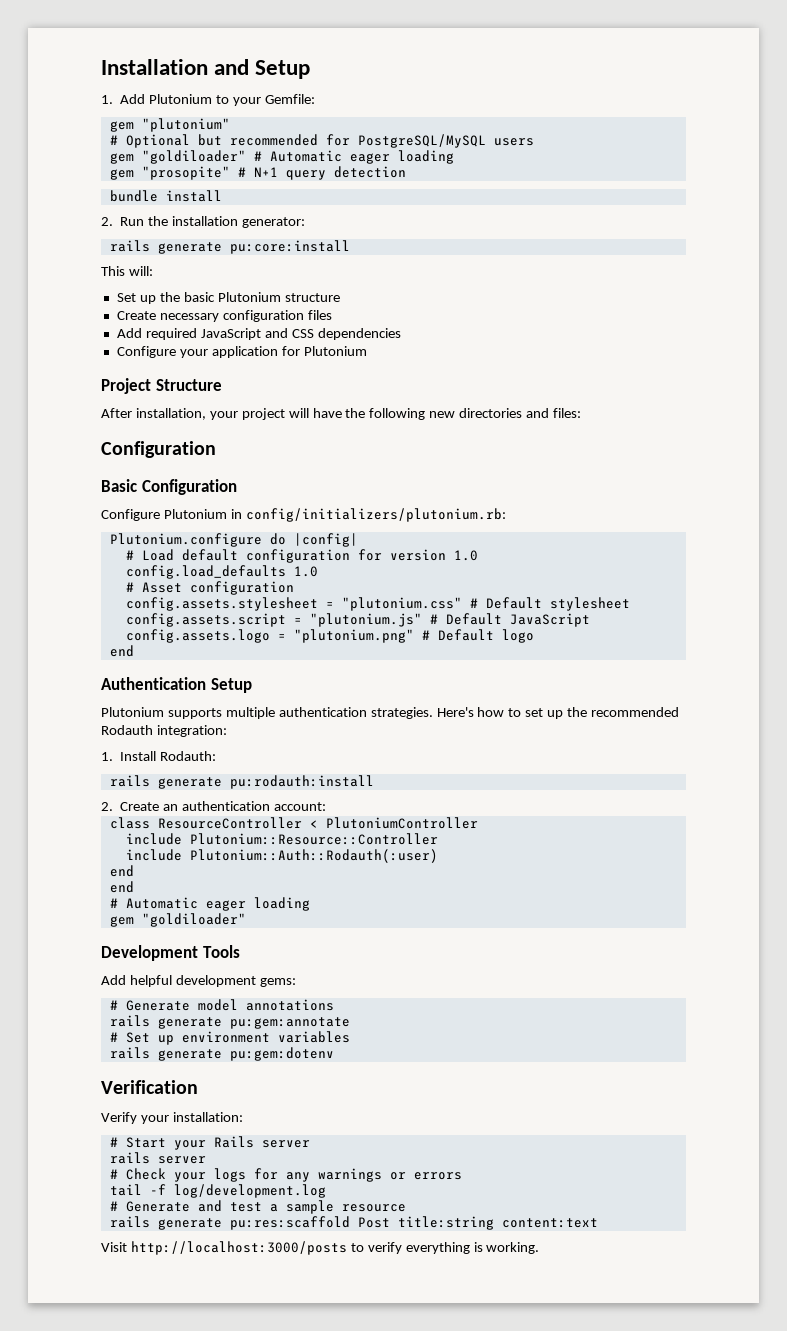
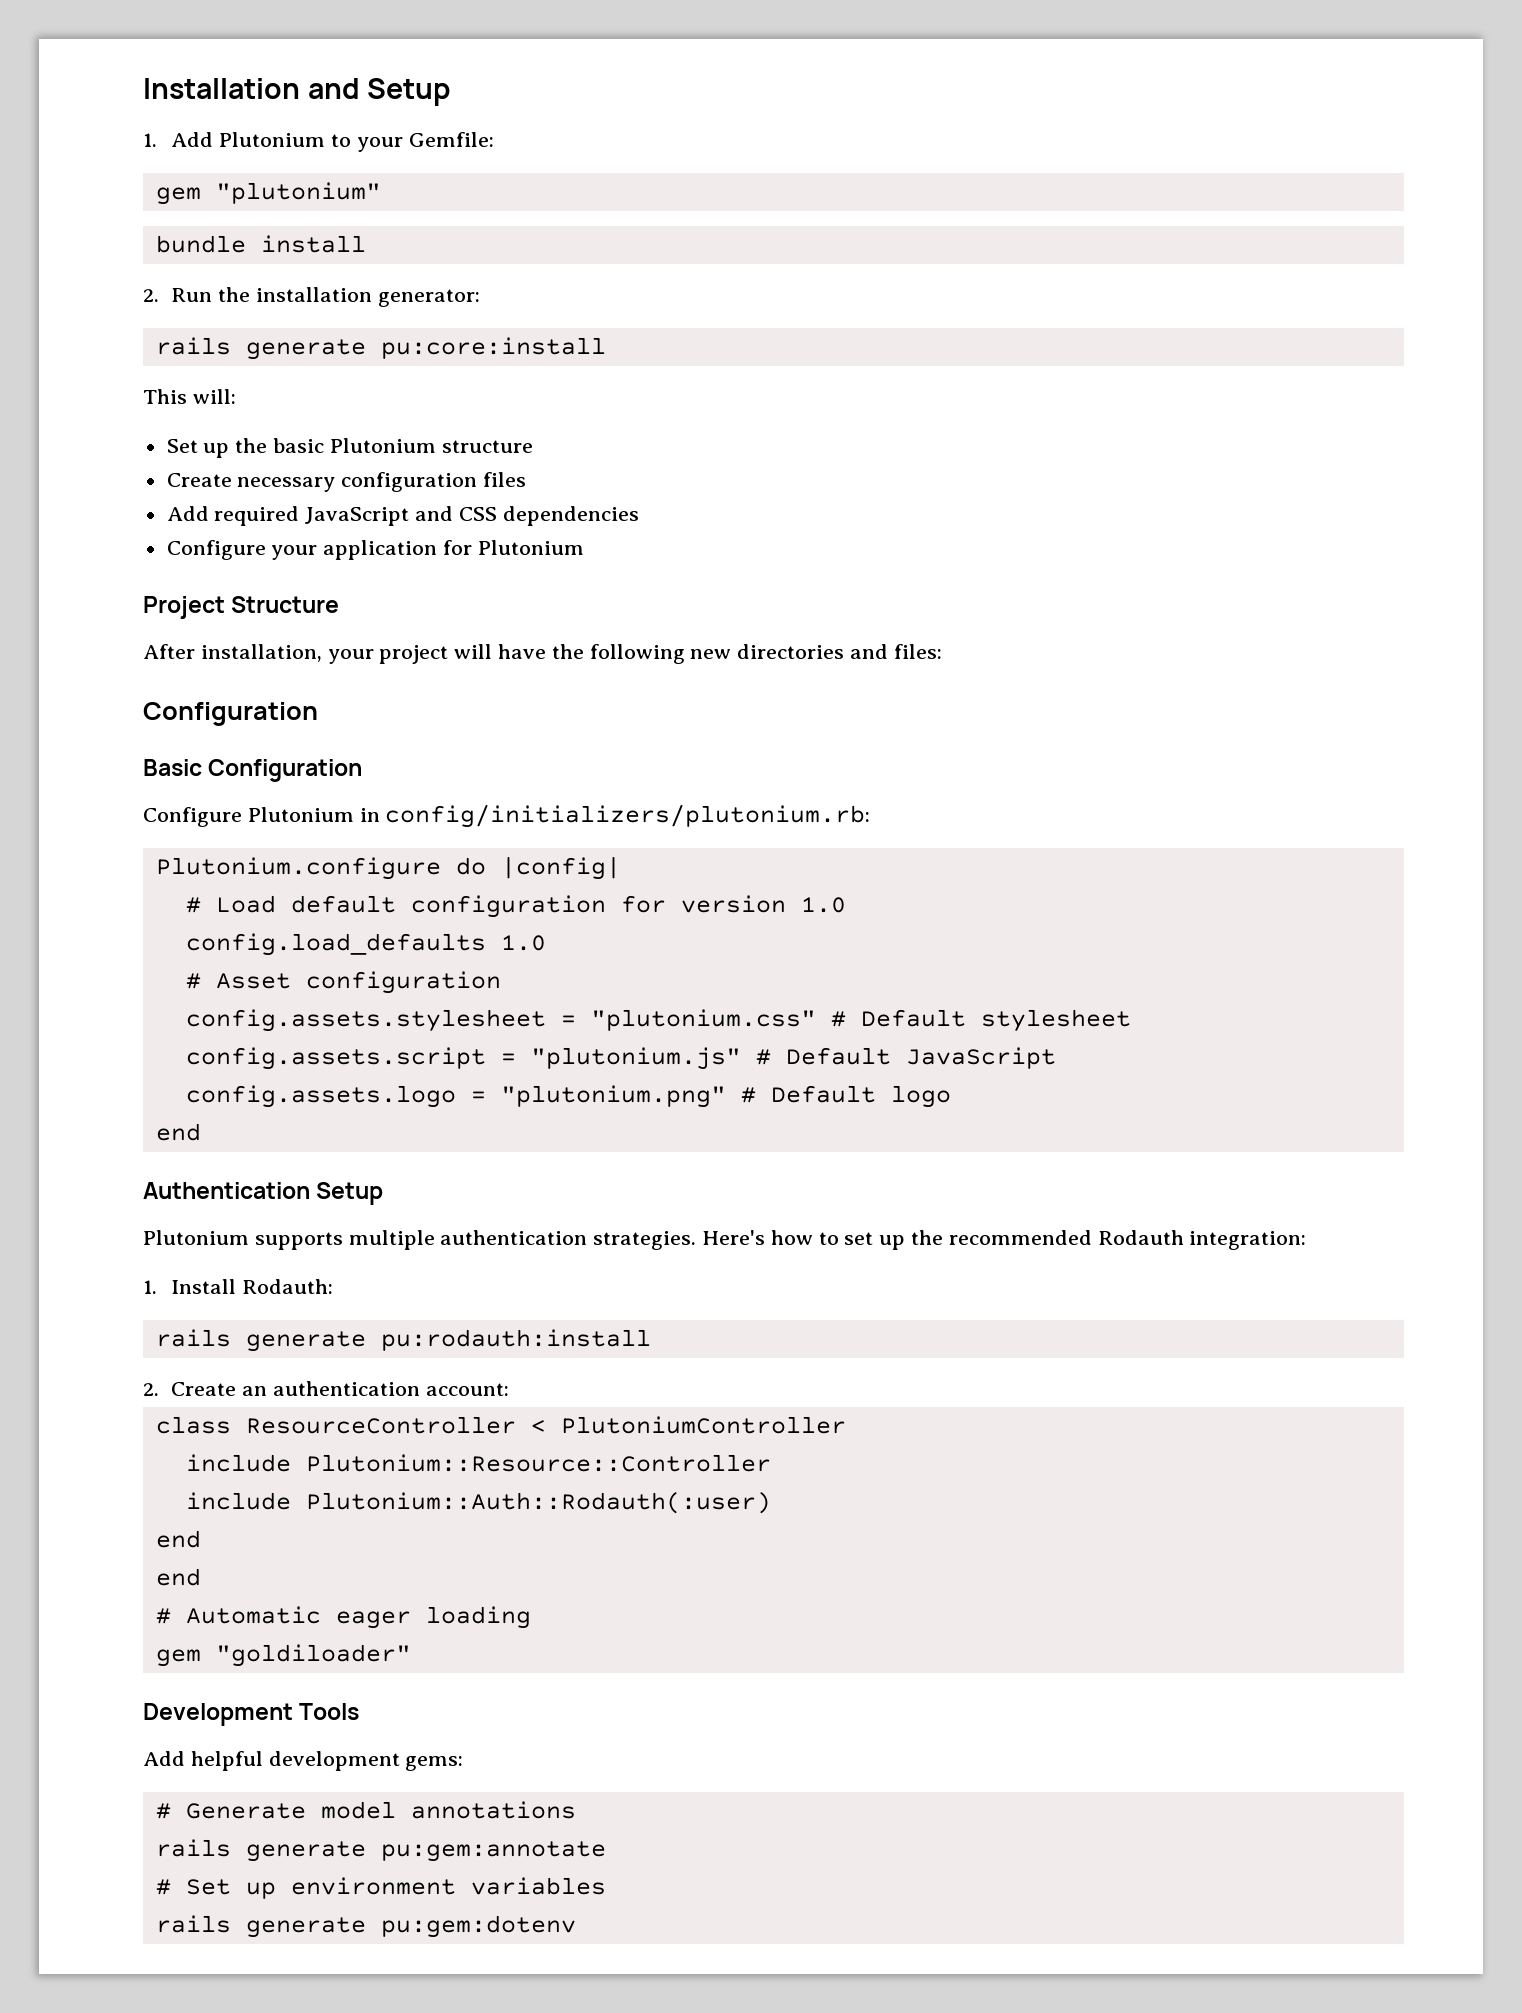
- # Optional but recommended for PostgreSQL/MySQL users
- gem "goldiloader" # Automatic eager loading
- gem "prosopite" # N+1 query detection
- Verification
- Verify your installation:
- # Start your Rails server
- rails server
- # Check your logs for any warnings or errors
- tail -f log/development.log
- # Generate and test a sample resource
- rails generate pu:res:scaffold Post title:string content:text
- Visit http://localhost:3000/posts to verify everything is working.

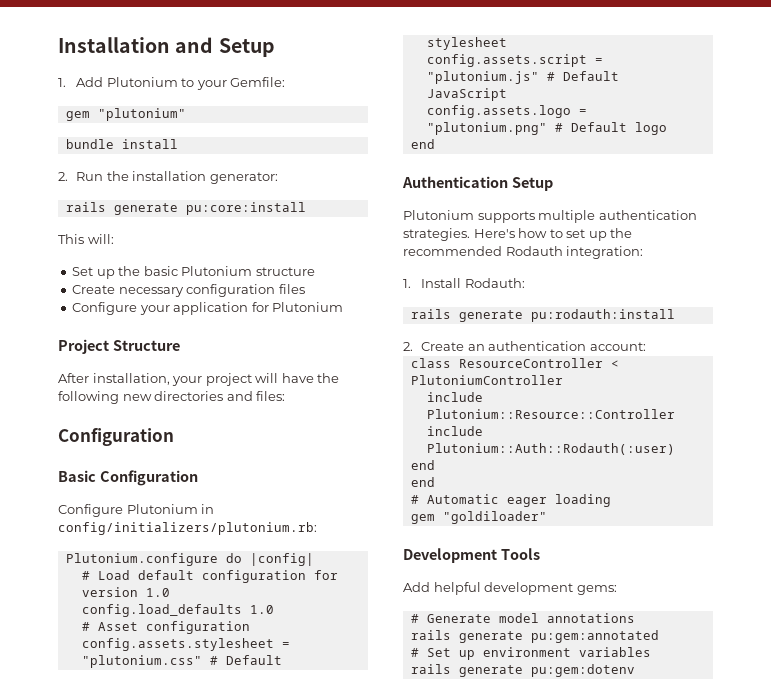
- Add required JavaScript and CSS dependencies
- rails generate pu:gem:annotate
+ rails generate pu:gem:annotated

